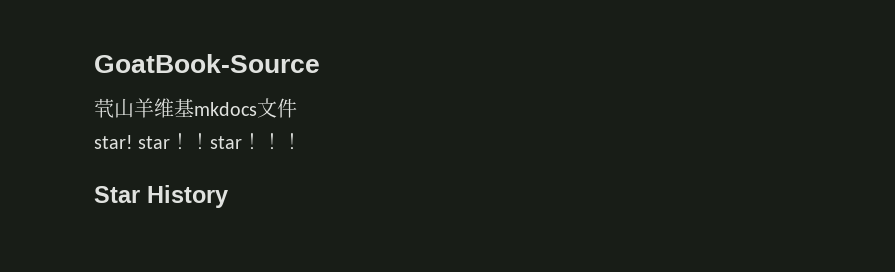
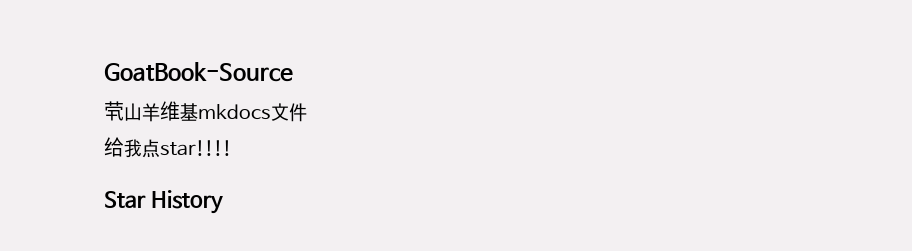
- star! star！！star！！！
+ 给我点star!!!!

